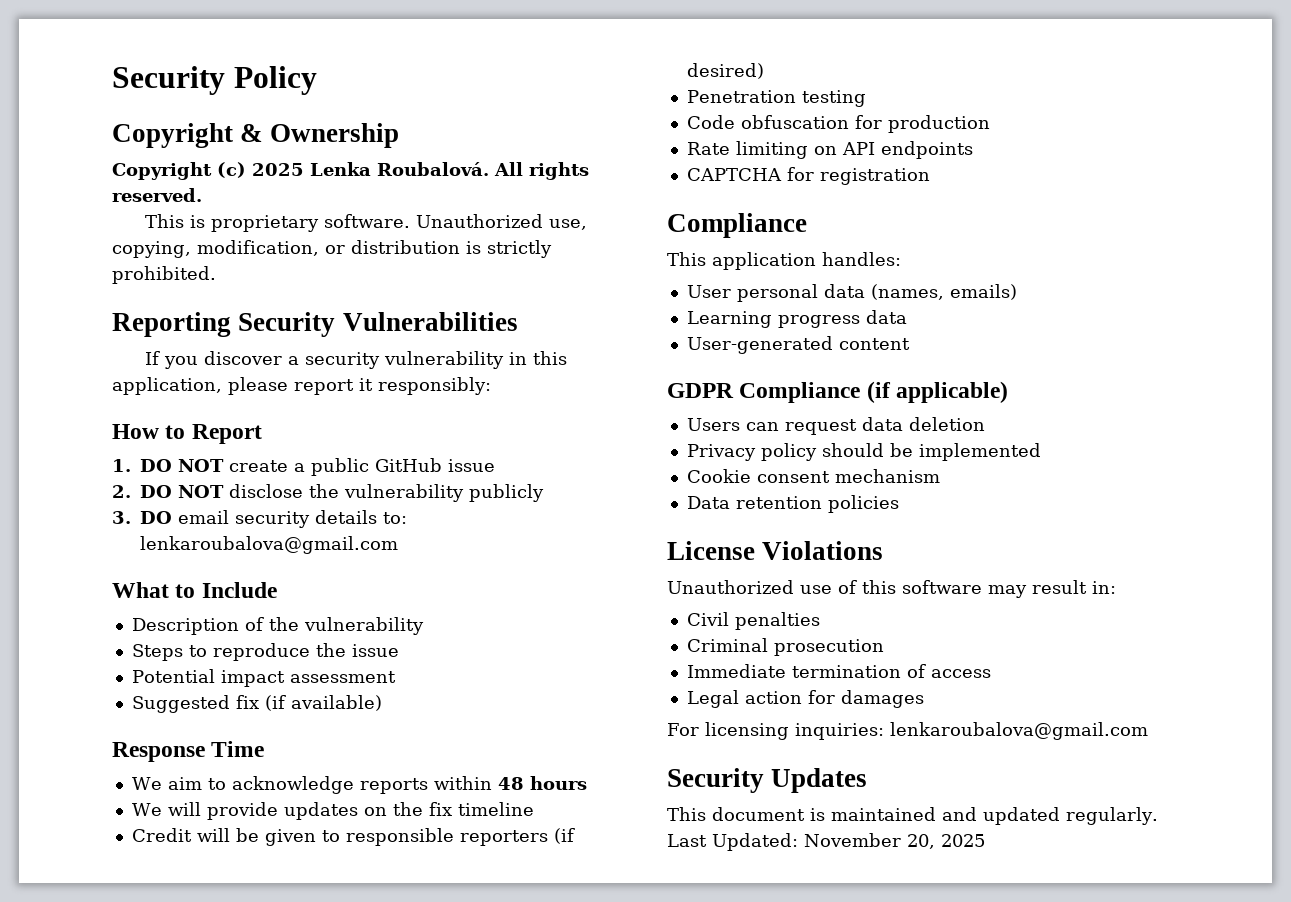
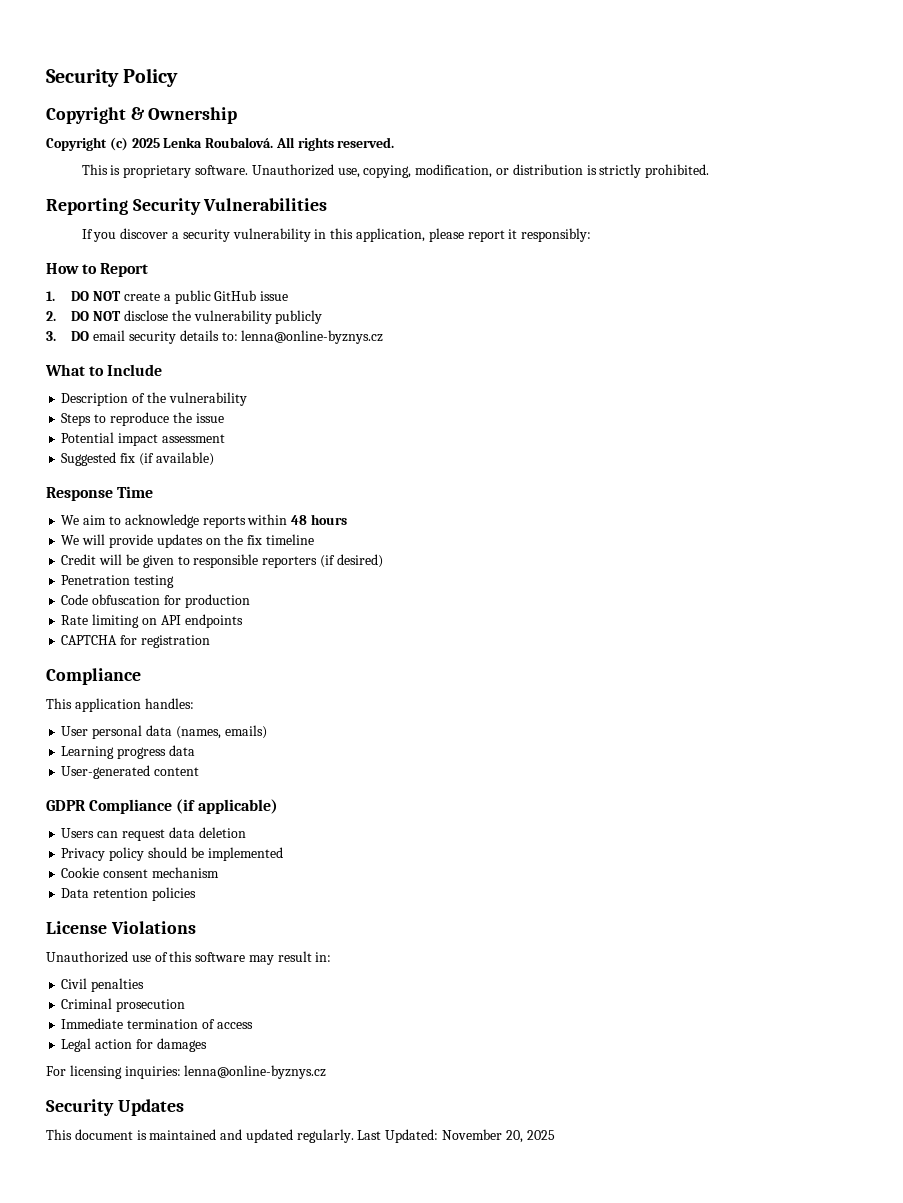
- 3. DO email security details to: lenkaroubalova@gmail.com
+ 3. DO email security details to: lenna@online-byznys.cz
- For licensing inquiries: lenkaroubalova@gmail.com
+ For licensing inquiries: lenna@online-byznys.cz

